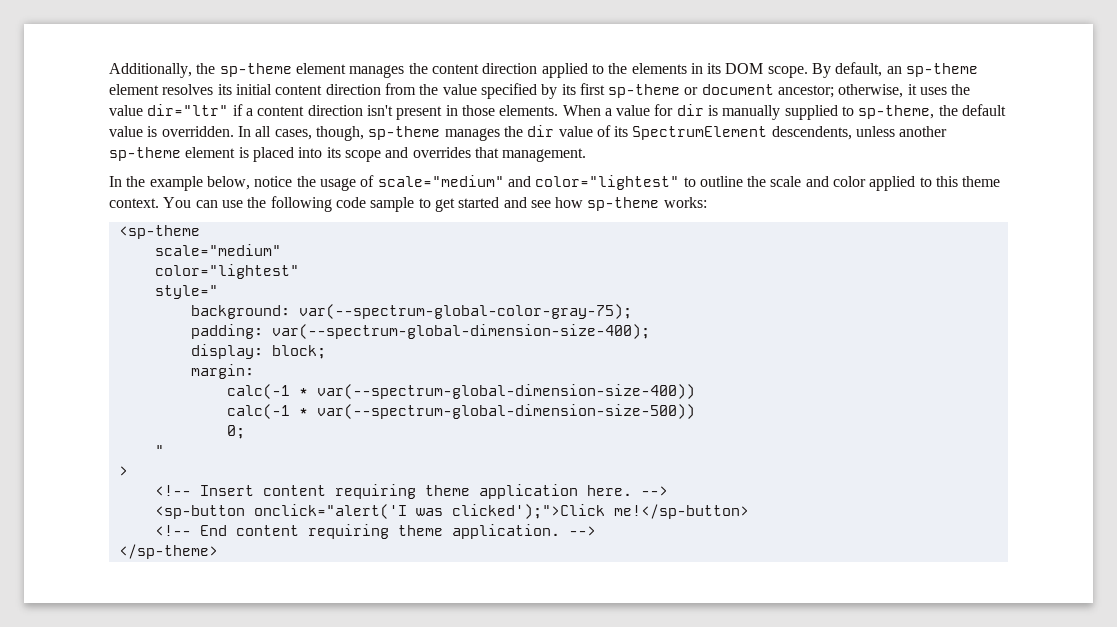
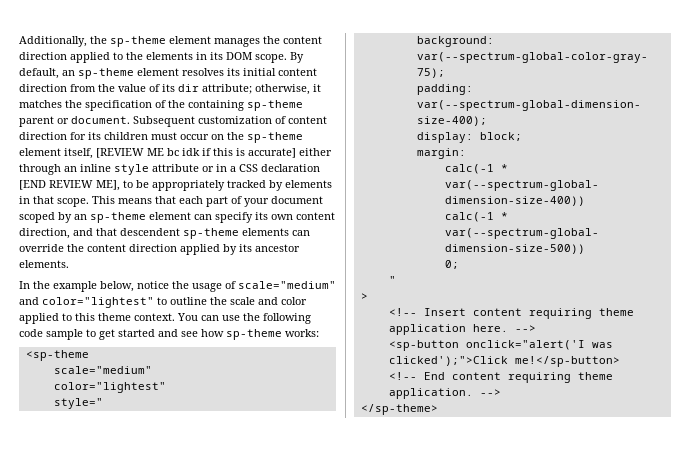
- By default, an sp-theme element resolves its initial content direction from the value specified by its first sp-theme or document ancestor; otherwise, it uses the value dir="ltr" if a content direction isn't present in those elements. When a value for dir is manually supplied to sp-theme, the default value is overridden. In all cases, though, sp-theme manages the dir value of its SpectrumElement descendents, unless another sp-theme element is placed into its scope and overrides that management.
+ By default, an sp-theme element resolves its initial content direction from the value of its dir attribute; otherwise, it matches the specification of the containing sp-theme parent or document. Subsequent customization of content direction for its children must occur on the sp-theme element itself, [REVIEW ME bc idk if this is accurate] either through an inline style attribute or in a CSS declaration [END REVIEW ME], to be appropriately tracked by elements in that scope. This means that each part of your document scoped by an sp-theme element can specify its own content direction, and that descendent sp-theme elements can override the content direction applied by its ancestor elements.

